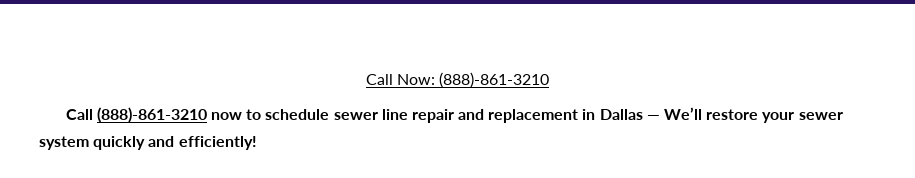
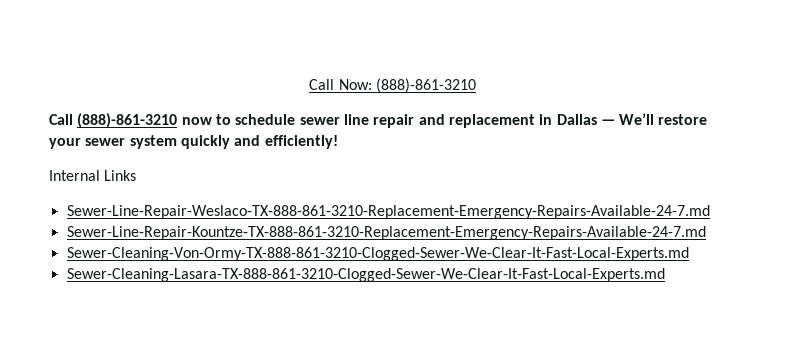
+ Internal Links
+ Sewer-Line-Repair-Weslaco-TX-888-861-3210-Replacement-Emergency-Repairs-Available-24-7.md
+ Sewer-Line-Repair-Kountze-TX-888-861-3210-Replacement-Emergency-Repairs-Available-24-7.md
+ Sewer-Cleaning-Von-Ormy-TX-888-861-3210-Clogged-Sewer-We-Clear-It-Fast-Local-Experts.md
+ Sewer-Cleaning-Lasara-TX-888-861-3210-Clogged-Sewer-We-Clear-It-Fast-Local-Experts.md

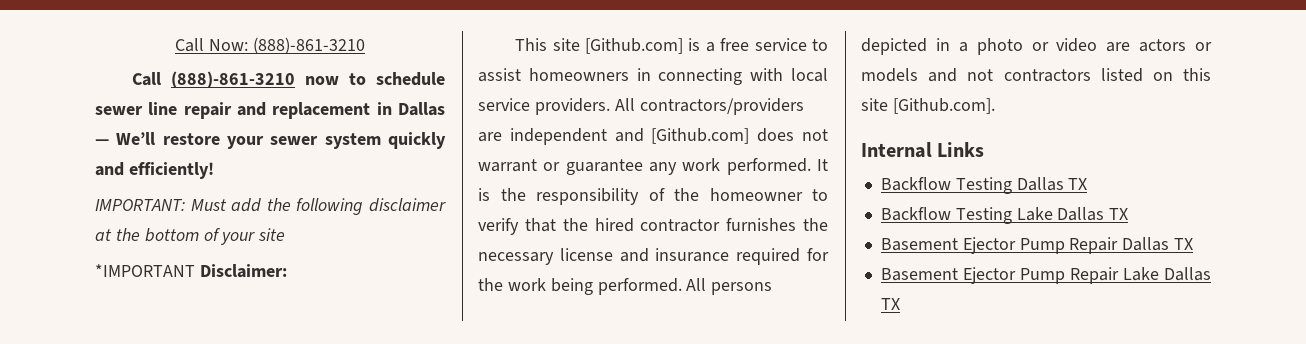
+ IMPORTANT: Must add the following disclaimer at the bottom of your site
+ *IMPORTANT Disclaimer:
+ This site [Github.com] is a free service to assist homeowners in connecting with local service providers. All contractors/providers are independent and [Github.com] does not warrant or guarantee any work performed. It is the responsibility of the homeowner to verify that the hired contractor furnishes the necessary license and insurance required for the work being performed. All persons depicted in a photo or video are actors or models and not contractors listed on this site [Github.com].
  Internal Links
- Sewer-Line-Repair-Weslaco-TX-888-861-3210-Replacement-Emergency-Repairs-Available-24-7.md
- Sewer-Line-Repair-Kountze-TX-888-861-3210-Replacement-Emergency-Repairs-Available-24-7.md
- Sewer-Cleaning-Von-Ormy-TX-888-861-3210-Clogged-Sewer-We-Clear-It-Fast-Local-Experts.md
- Sewer-Cleaning-Lasara-TX-888-861-3210-Clogged-Sewer-We-Clear-It-Fast-Local-Experts.md
+ Backflow Testing Dallas TX
+ Backflow Testing Lake Dallas TX
+ Basement Ejector Pump Repair Dallas TX
+ Basement Ejector Pump Repair Lake Dallas TX

